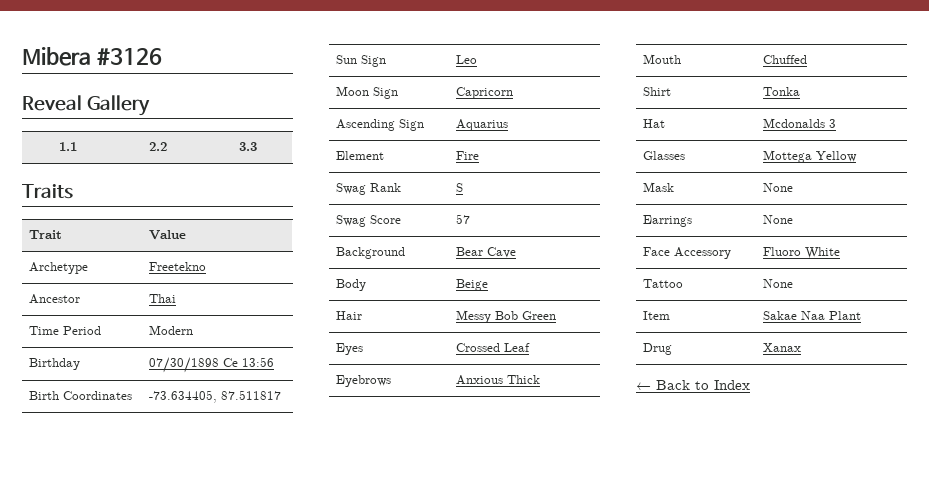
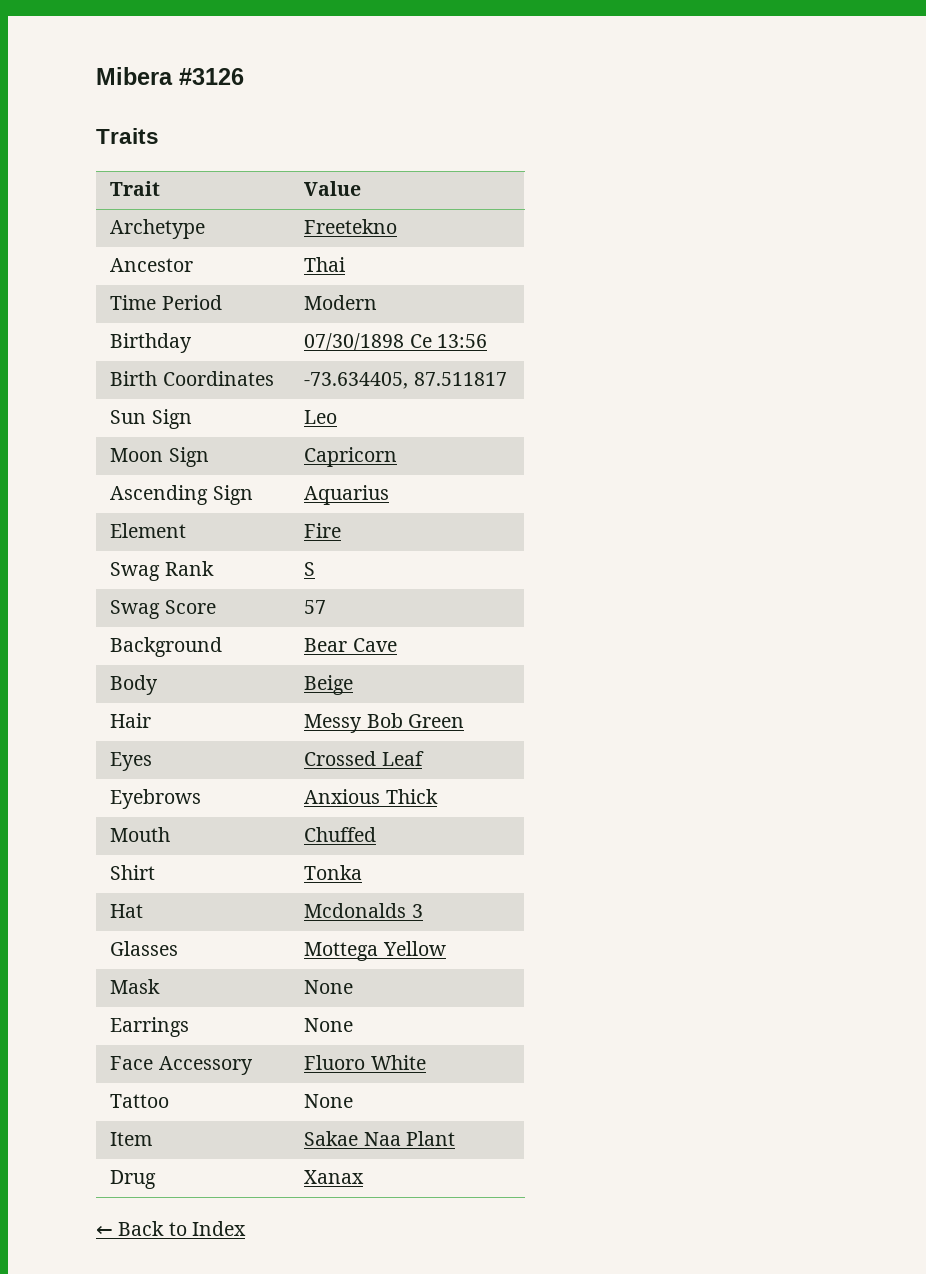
- Reveal Gallery
- 1.1 | 2.2 | 3.3

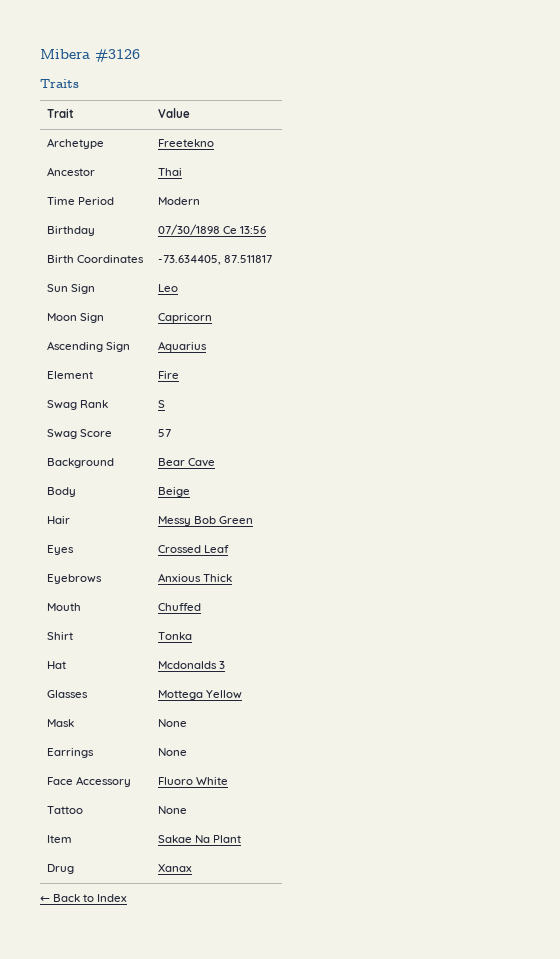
- Item | Sakae Naa Plant
+ Item | Sakae Na Plant

